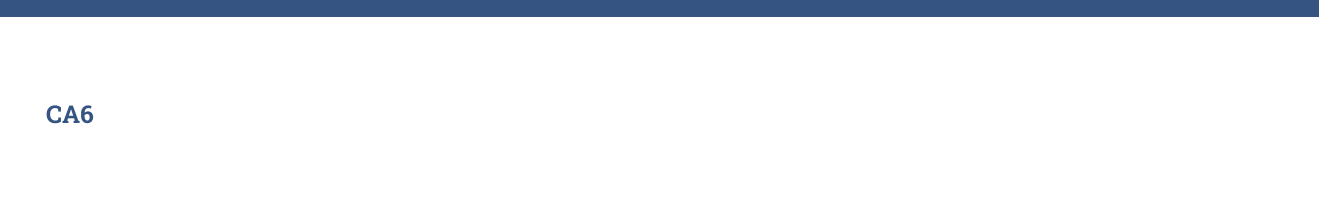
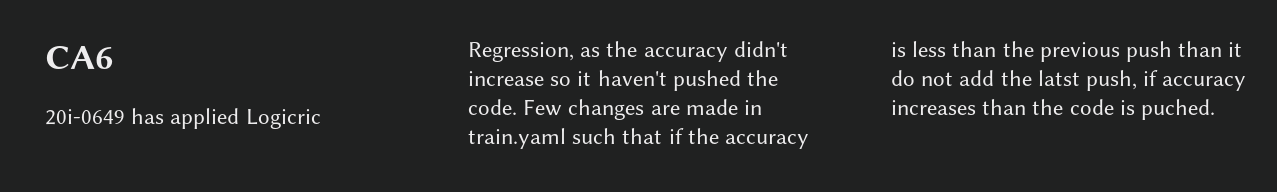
+ 20i-0649 has applied Logicric Regression, as the accuracy didn't increase so it haven't pushed the code. Few changes are made in train.yaml such that if the accuracy is less than the previous push than it do not add the latst push, if accuracy increases than the code is puched.

